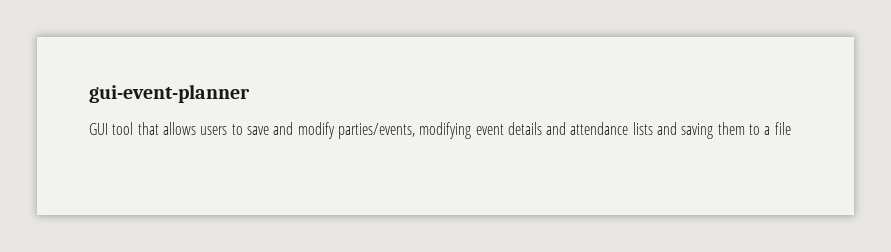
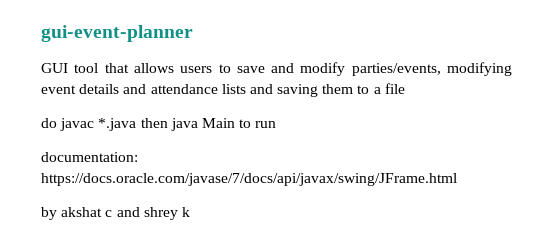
+ do javac *.java then java Main to run
+ documentation: https://docs.oracle.com/javase/7/docs/api/javax/swing/JFrame.html
+ by akshat c and shrey k

